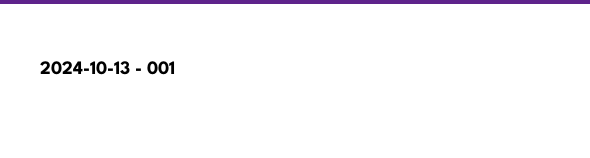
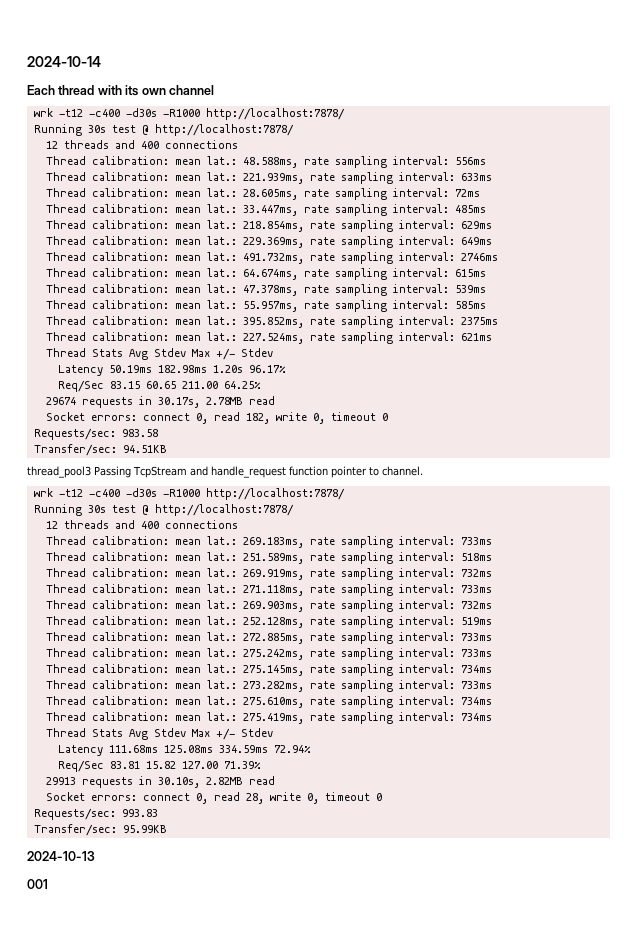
+ 2024-10-14
+ Each thread with its own channel
+ wrk -t12 -c400 -d30s -R1000 http://localhost:7878/
+ Running 30s test @ http://localhost:7878/
+ 12 threads and 400 connections
+ Thread calibration: mean lat.: 48.588ms, rate sampling interval: 556ms
+ Thread calibration: mean lat.: 221.939ms, rate sampling interval: 633ms
+ Thread calibration: mean lat.: 28.605ms, rate sampling interval: 72ms
+ Thread calibration: mean lat.: 33.447ms, rate sampling interval: 485ms
+ Thread calibration: mean lat.: 218.854ms, rate sampling interval: 629ms
+ Thread calibration: mean lat.: 229.369ms, rate sampling interval: 649ms
+ Thread calibration: mean lat.: 491.732ms, rate sampling interval: 2746ms
+ Thread calibration: mean lat.: 64.674ms, rate sampling interval: 615ms
+ Thread calibration: mean lat.: 47.378ms, rate sampling interval: 539ms
+ Thread calibration: mean lat.: 55.957ms, rate sampling interval: 585ms
+ Thread calibration: mean lat.: 395.852ms, rate sampling interval: 2375ms
+ Thread calibration: mean lat.: 227.524ms, rate sampling interval: 621ms
+ Thread Stats Avg Stdev Max +/- Stdev
+ Latency 50.19ms 182.98ms 1.20s 96.17%
+ Req/Sec 83.15 60.65 211.00 64.25%
+ 29674 requests in 30.17s, 2.78MB read
+ Socket errors: connect 0, read 182, write 0, timeout 0
+ Requests/sec: 983.58
+ Transfer/sec: 94.51KB
+ thread_pool3 Passing TcpStream and handle_request function pointer to channel.
+ wrk -t12 -c400 -d30s -R1000 http://localhost:7878/
+ Running 30s test @ http://localhost:7878/
+ 12 threads and 400 connections
+ Thread calibration: mean lat.: 269.183ms, rate sampling interval: 733ms
+ Thread calibration: mean lat.: 251.589ms, rate sampling interval: 518ms
+ Thread calibration: mean lat.: 269.919ms, rate sampling interval: 732ms
+ Thread calibration: mean lat.: 271.118ms, rate sampling interval: 733ms
+ Thread calibration: mean lat.: 269.903ms, rate sampling interval: 732ms
+ Thread calibration: mean lat.: 252.128ms, rate sampling interval: 519ms
+ Thread calibration: mean lat.: 272.885ms, rate sampling interval: 733ms
+ Thread calibration: mean lat.: 275.242ms, rate sampling interval: 733ms
+ Thread calibration: mean lat.: 275.145ms, rate sampling interval: 734ms
+ Thread calibration: mean lat.: 273.282ms, rate sampling interval: 733ms
+ Thread calibration: mean lat.: 275.610ms, rate sampling interval: 734ms
+ Thread calibration: mean lat.: 275.419ms, rate sampling interval: 734ms
+ Thread Stats Avg Stdev Max +/- Stdev
+ Latency 111.68ms 125.08ms 334.59ms 72.94%
+ Req/Sec 83.81 15.82 127.00 71.39%
+ 29913 requests in 30.10s, 2.82MB read
+ Socket errors: connect 0, read 28, write 0, timeout 0
+ Requests/sec: 993.83
+ Transfer/sec: 95.99KB
- 2024-10-13 - 001
+ 2024-10-13
+ 001

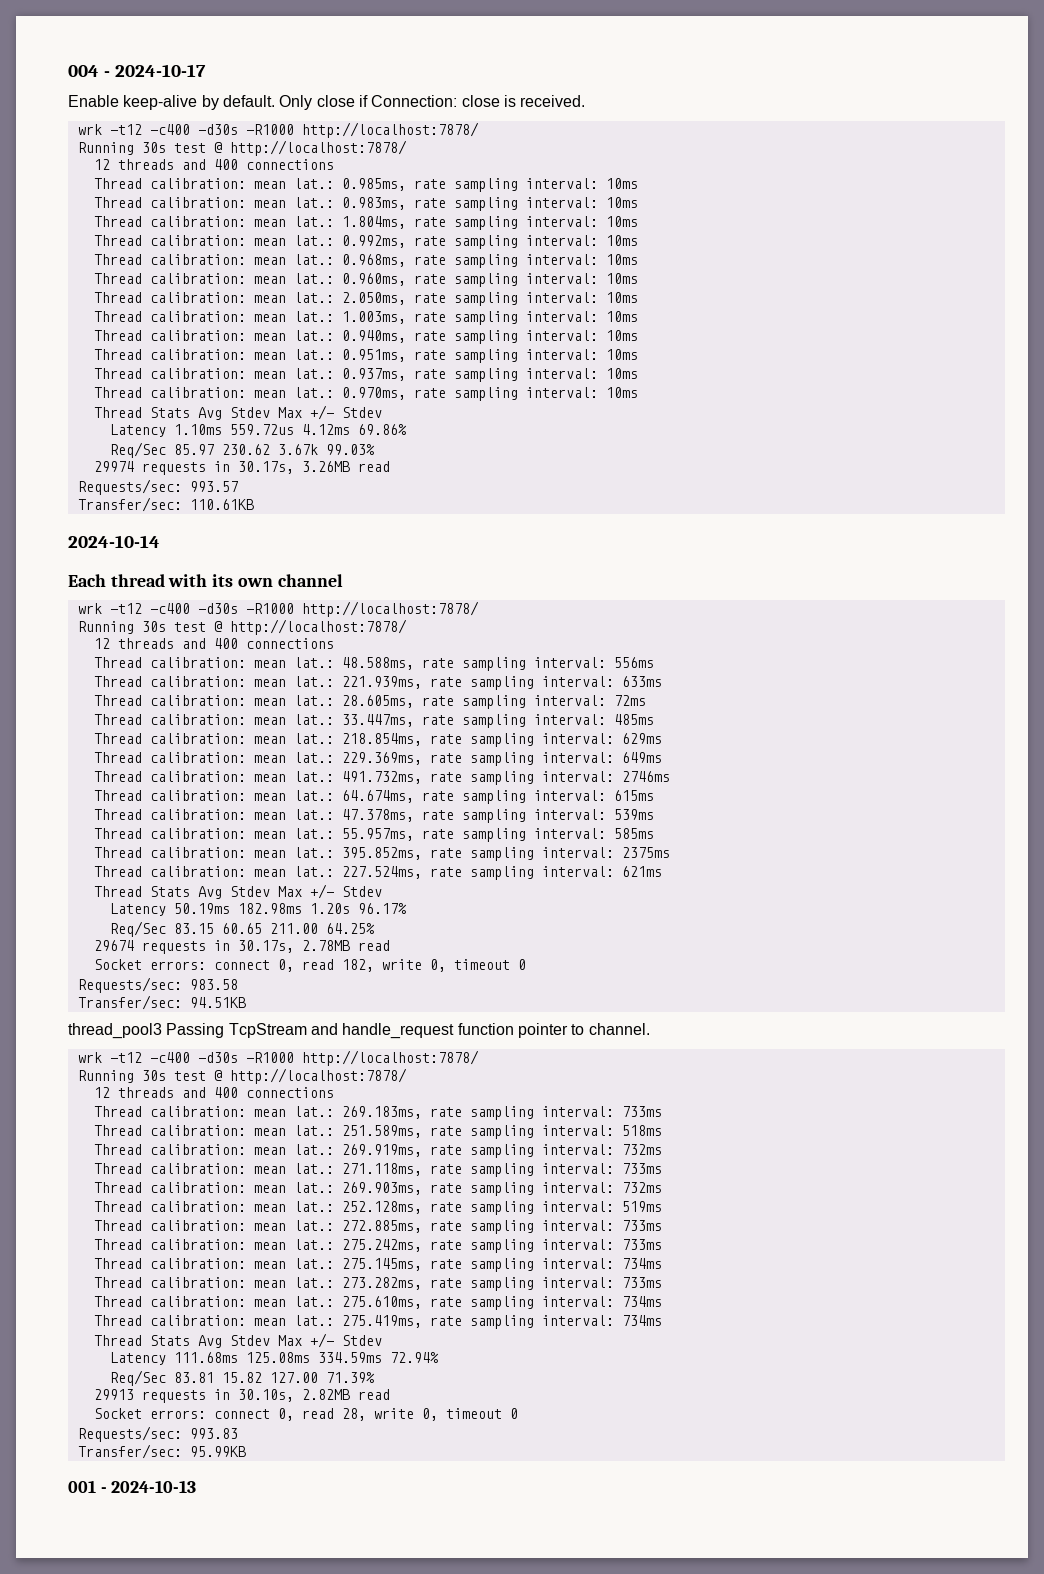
+ 004 - 2024-10-17
+ Enable keep-alive by default. Only close if Connection: close is received.
+ wrk -t12 -c400 -d30s -R1000 http://localhost:7878/
+ Running 30s test @ http://localhost:7878/
+ 12 threads and 400 connections
+ Thread calibration: mean lat.: 0.985ms, rate sampling interval: 10ms
+ Thread calibration: mean lat.: 0.983ms, rate sampling interval: 10ms
+ Thread calibration: mean lat.: 1.804ms, rate sampling interval: 10ms
+ Thread calibration: mean lat.: 0.992ms, rate sampling interval: 10ms
+ Thread calibration: mean lat.: 0.968ms, rate sampling interval: 10ms
+ Thread calibration: mean lat.: 0.960ms, rate sampling interval: 10ms
+ Thread calibration: mean lat.: 2.050ms, rate sampling interval: 10ms
+ Thread calibration: mean lat.: 1.003ms, rate sampling interval: 10ms
+ Thread calibration: mean lat.: 0.940ms, rate sampling interval: 10ms
+ Thread calibration: mean lat.: 0.951ms, rate sampling interval: 10ms
+ Thread calibration: mean lat.: 0.937ms, rate sampling interval: 10ms
+ Thread calibration: mean lat.: 0.970ms, rate sampling interval: 10ms
+ Thread Stats Avg Stdev Max +/- Stdev
+ Latency 1.10ms 559.72us 4.12ms 69.86%
+ Req/Sec 85.97 230.62 3.67k 99.03%
+ 29974 requests in 30.17s, 3.26MB read
+ Requests/sec: 993.57
+ Transfer/sec: 110.61KB
- 2024-10-13
+ 001 - 2024-10-13
- 001

